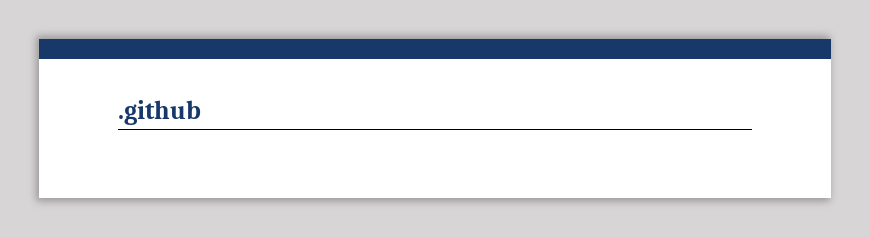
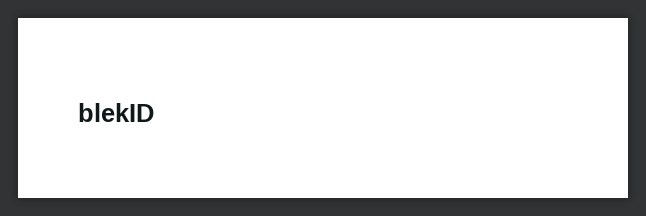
- .github
+ blekID

